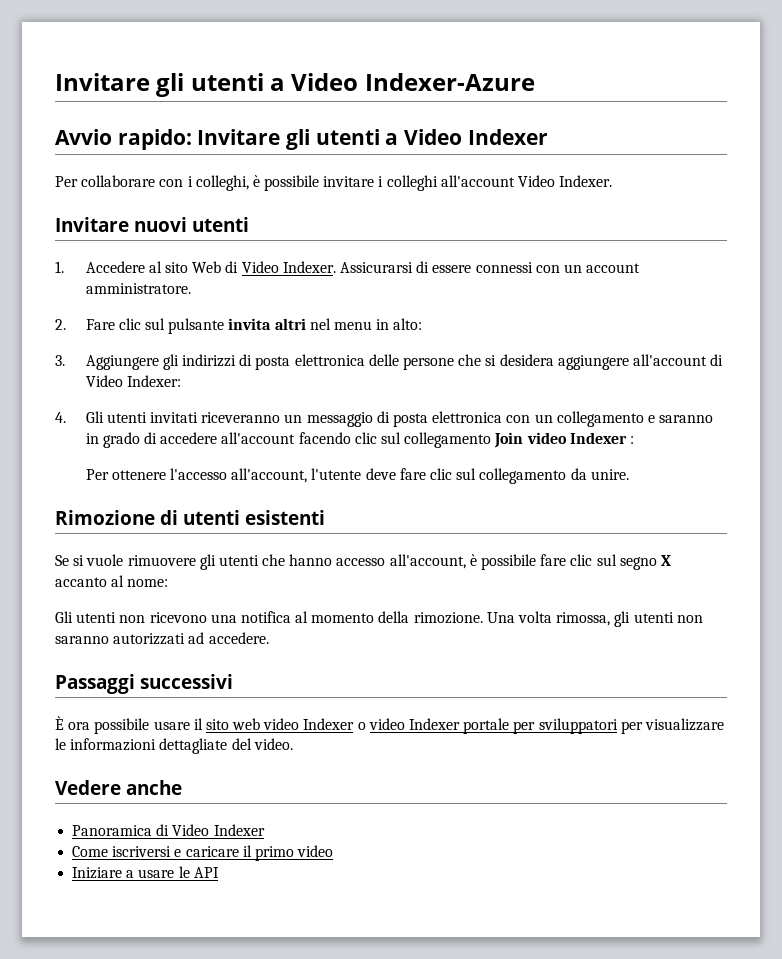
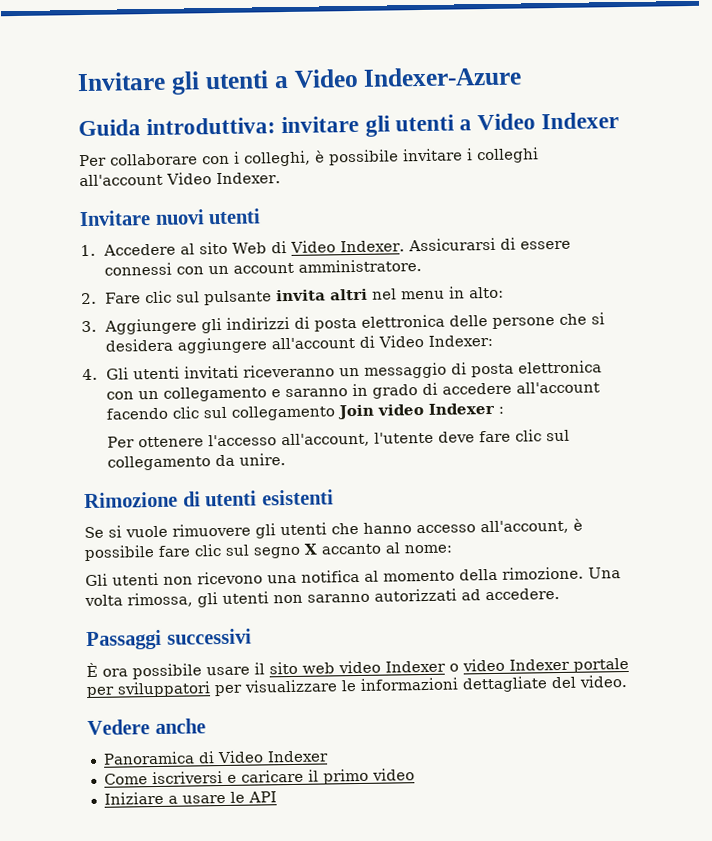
- Avvio rapido: Invitare gli utenti a Video Indexer
+ Guida introduttiva: invitare gli utenti a Video Indexer

